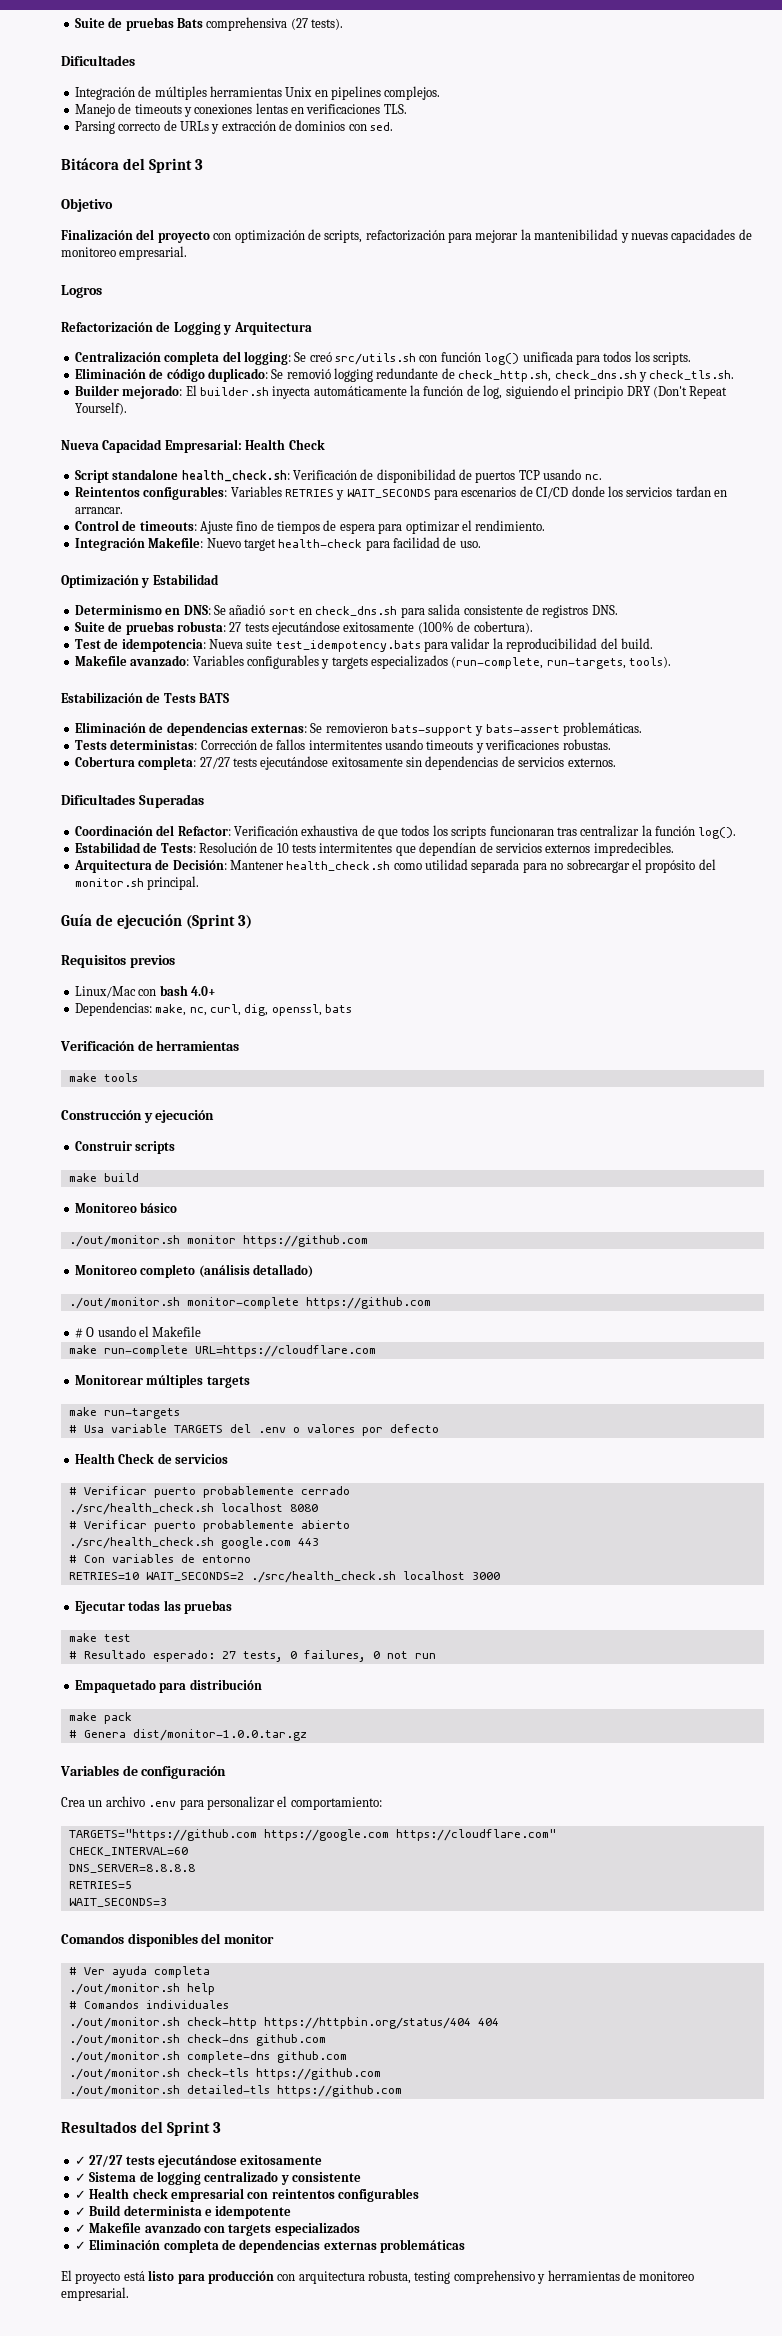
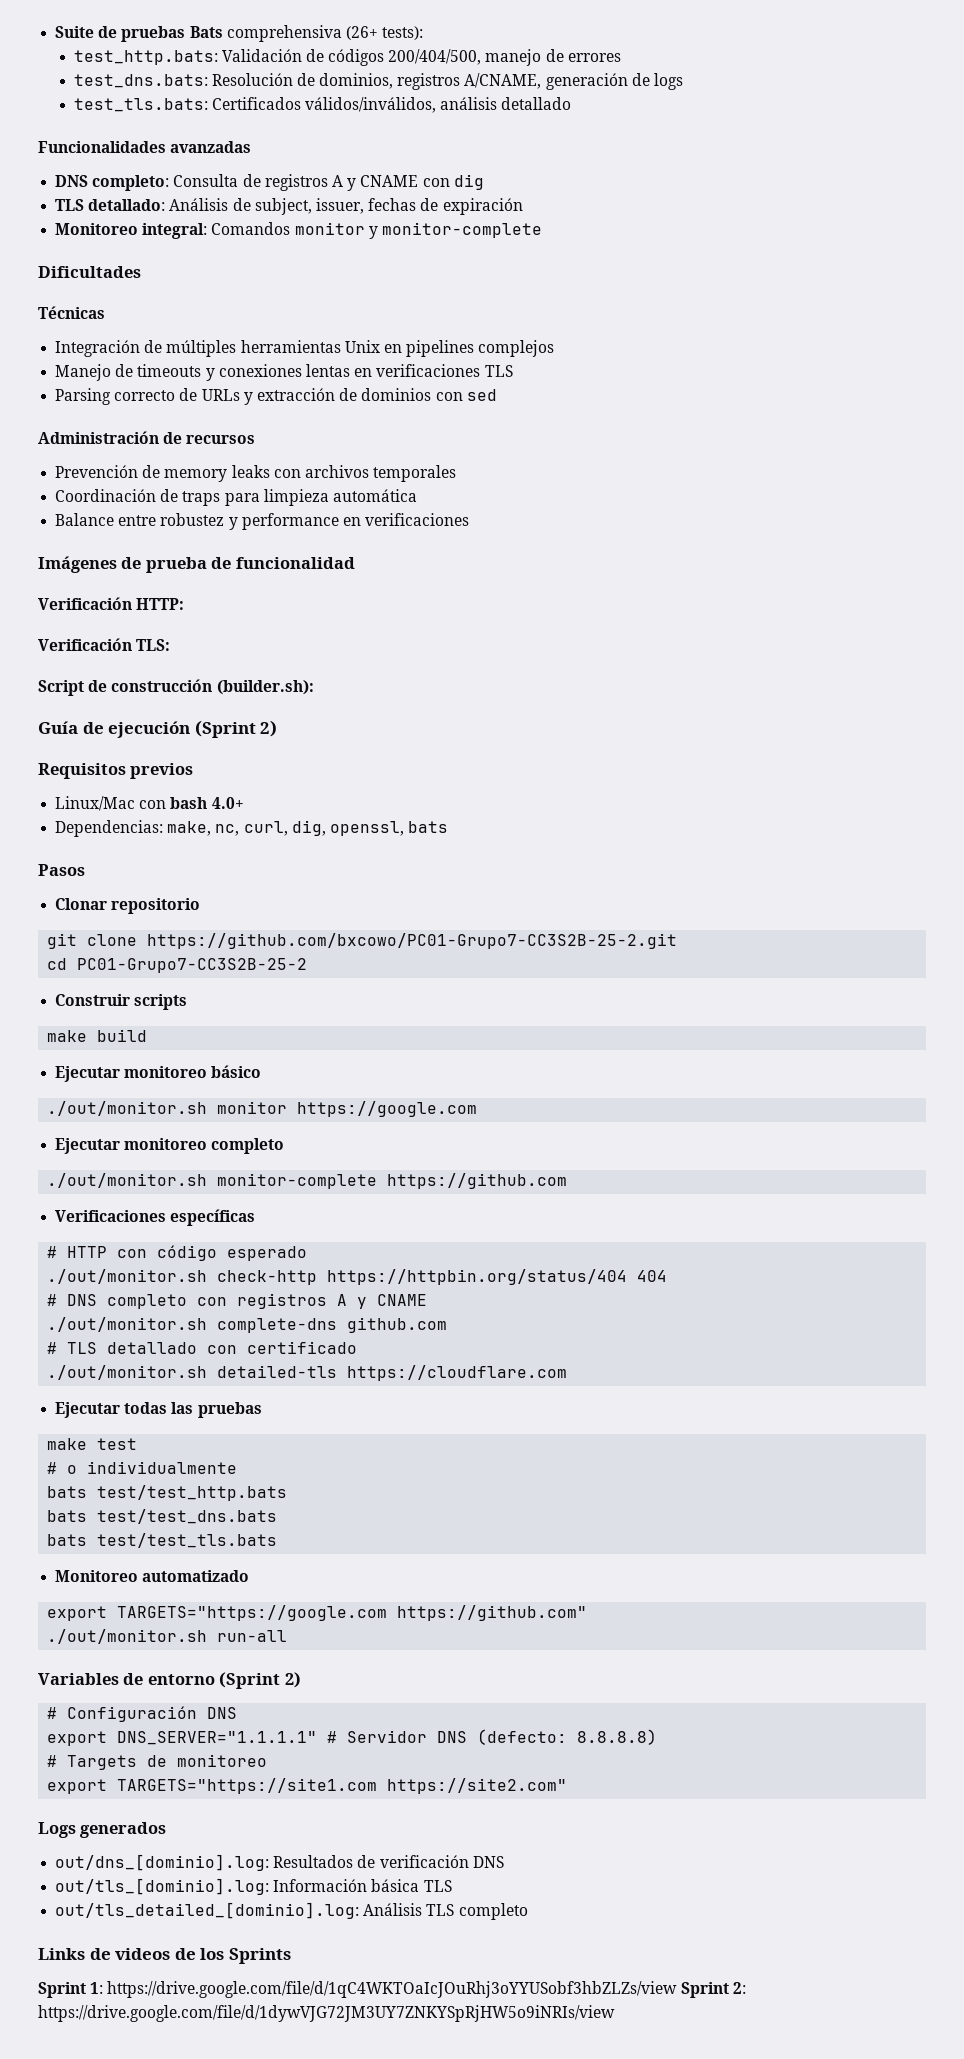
- Suite de pruebas Bats comprehensiva (27 tests).
+ Suite de pruebas Bats comprehensiva (26+ tests):
+ test_http.bats: Validación de códigos 200/404/500, manejo de errores
+ test_dns.bats: Resolución de dominios, registros A/CNAME, generación de logs
+ test_tls.bats: Certificados válidos/inválidos, análisis detallado
+ Funcionalidades avanzadas
+ DNS completo: Consulta de registros A y CNAME con dig
+ TLS detallado: Análisis de subject, issuer, fechas de expiración
+ Monitoreo integral: Comandos monitor y monitor-complete
  Dificultades
+ Técnicas
- Integración de múltiples herramientas Unix en pipelines complejos.
+ Integración de múltiples herramientas Unix en pipelines complejos
- Manejo de timeouts y conexiones lentas en verificaciones TLS.
+ Manejo de timeouts y conexiones lentas en verificaciones TLS
- Parsing correcto de URLs y extracción de dominios con sed.
- Bitácora del Sprint 3
- Objetivo
- Finalización del proyecto con optimización de scripts, refactorización para mejorar la mantenibilidad y nuevas capacidades de monitoreo empresarial.
- Logros
- Refactorización de Logging y Arquitectura
- Centralización completa del logging: Se creó src/utils.sh con función log() unificada para todos los scripts.
- Eliminación de código duplicado: Se removió logging redundante de check_http.sh, check_dns.sh y check_tls.sh.
- Builder mejorado: El builder.sh inyecta automáticamente la función de log, siguiendo el principio DRY (Don't Repeat Yourself).
- Nueva Capacidad Empresarial: Health Check
- Script standalone health_check.sh: Verificación de disponibilidad de puertos TCP usando nc.
- Reintentos configurables: Variables RETRIES y WAIT_SECONDS para escenarios de CI/CD donde los servicios tardan en arrancar.
- Control de timeouts: Ajuste fino de tiempos de espera para optimizar el rendimiento.
- Integración Makefile: Nuevo target health-check para facilidad de uso.
- Optimización y Estabilidad
- Determinismo en DNS: Se añadió sort en check_dns.sh para salida consistente de registros DNS.
- Suite de pruebas robusta: 27 tests ejecutándose exitosamente (100% de cobertura).
- Test de idempotencia: Nueva suite test_idempotency.bats para validar la reproducibilidad del build.
- Makefile avanzado: Variables configurables y targets especializados (run-complete, run-targets, tools).
- Estabilización de Tests BATS
- Eliminación de dependencias externas: Se removieron bats-support y bats-assert problemáticas.
- Tests deterministas: Corrección de fallos intermitentes usando timeouts y verificaciones robustas.
- Cobertura completa: 27/27 tests ejecutándose exitosamente sin dependencias de servicios externos.
- Dificultades Superadas
- Coordinación del Refactor: Verificación exhaustiva de que todos los scripts funcionaran tras centralizar la función log().
- Estabilidad de Tests: Resolución de 10 tests intermitentes que dependían de servicios externos impredecibles.
- Arquitectura de Decisión: Mantener health_check.sh como utilidad separada para no sobrecargar el propósito del monitor.sh principal.
+ Parsing correcto de URLs y extracción de dominios con sed
+ Administración de recursos
+ Prevención de memory leaks con archivos temporales
+ Coordinación de traps para limpieza automática
+ Balance entre robustez y performance en verificaciones
+ Imágenes de prueba de funcionalidad
+ Verificación HTTP:
+ Verificación TLS:
+ Script de construcción (builder.sh):
- Guía de ejecución (Sprint 3)
+ Guía de ejecución (Sprint 2)
- Verificación de herramientas
- make tools
- Construcción y ejecución
+ Pasos
+ Clonar repositorio
+ git clone https://github.com/bxcowo/PC01-Grupo7-CC3S2B-25-2.git
+ cd PC01-Grupo7-CC3S2B-25-2
- Monitoreo básico
+ Ejecutar monitoreo básico
- ./out/monitor.sh monitor https://github.com
- Monitoreo completo (análisis detallado)
+ ./out/monitor.sh monitor https://google.com
+ Ejecutar monitoreo completo
- # O usando el Makefile
- make run-complete URL=https://cloudflare.com
- Monitorear múltiples targets
- make run-targets
- # Usa variable TARGETS del .env o valores por defecto
- Health Check de servicios
- # Verificar puerto probablemente cerrado
- ./src/health_check.sh localhost 8080
- # Verificar puerto probablemente abierto
- ./src/health_check.sh google.com 443
- # Con variables de entorno
- RETRIES=10 WAIT_SECONDS=2 ./src/health_check.sh localhost 3000
+ Verificaciones específicas
+ # HTTP con código esperado
+ ./out/monitor.sh check-http https://httpbin.org/status/404 404
+ # DNS completo con registros A y CNAME
+ ./out/monitor.sh complete-dns github.com
+ # TLS detallado con certificado
+ ./out/monitor.sh detailed-tls https://cloudflare.com
- # Resultado esperado: 27 tests, 0 failures, 0 not run
- Empaquetado para distribución
- make pack
- # Genera dist/monitor-1.0.0.tar.gz
- Variables de configuración
- Crea un archivo .env para personalizar el comportamiento:
- TARGETS="https://github.com https://google.com https://cloudflare.com"
- CHECK_INTERVAL=60
- DNS_SERVER=8.8.8.8
- RETRIES=5
- WAIT_SECONDS=3
- Comandos disponibles del monitor
- # Ver ayuda completa
- ./out/monitor.sh help
- # Comandos individuales
- ./out/monitor.sh check-http https://httpbin.org/status/404 404
- ./out/monitor.sh check-dns github.com
- ./out/monitor.sh complete-dns github.com
- ./out/monitor.sh check-tls https://github.com
- ./out/monitor.sh detailed-tls https://github.com
- Resultados del Sprint 3
- ✓ 27/27 tests ejecutándose exitosamente
- ✓ Sistema de logging centralizado y consistente
- ✓ Health check empresarial con reintentos configurables
- ✓ Build determinista e idempotente
- ✓ Makefile avanzado con targets especializados
- ✓ Eliminación completa de dependencias externas problemáticas
- El proyecto está listo para producción con arquitectura robusta, testing comprehensivo y herramientas de monitoreo empresarial.
+ # o individualmente
+ bats test/test_http.bats
+ bats test/test_dns.bats
+ bats test/test_tls.bats
+ Monitoreo automatizado
+ export TARGETS="https://google.com https://github.com"
+ ./out/monitor.sh run-all
+ Variables de entorno (Sprint 2)
+ # Configuración DNS
+ export DNS_SERVER="1.1.1.1" # Servidor DNS (defecto: 8.8.8.8)
+ # Targets de monitoreo
+ export TARGETS="https://site1.com https://site2.com"
+ Logs generados
+ out/dns_[dominio].log: Resultados de verificación DNS
+ out/tls_[dominio].log: Información básica TLS
+ out/tls_detailed_[dominio].log: Análisis TLS completo
+ Links de videos de los Sprints
+ Sprint 1: https://drive.google.com/file/d/1qC4WKTOaIcJOuRhj3oYYUSobf3hbZLZs/view Sprint 2: https://drive.google.com/file/d/1dywVJG72JM3UY7ZNKYSpRjHW5o9iNRIs/view

